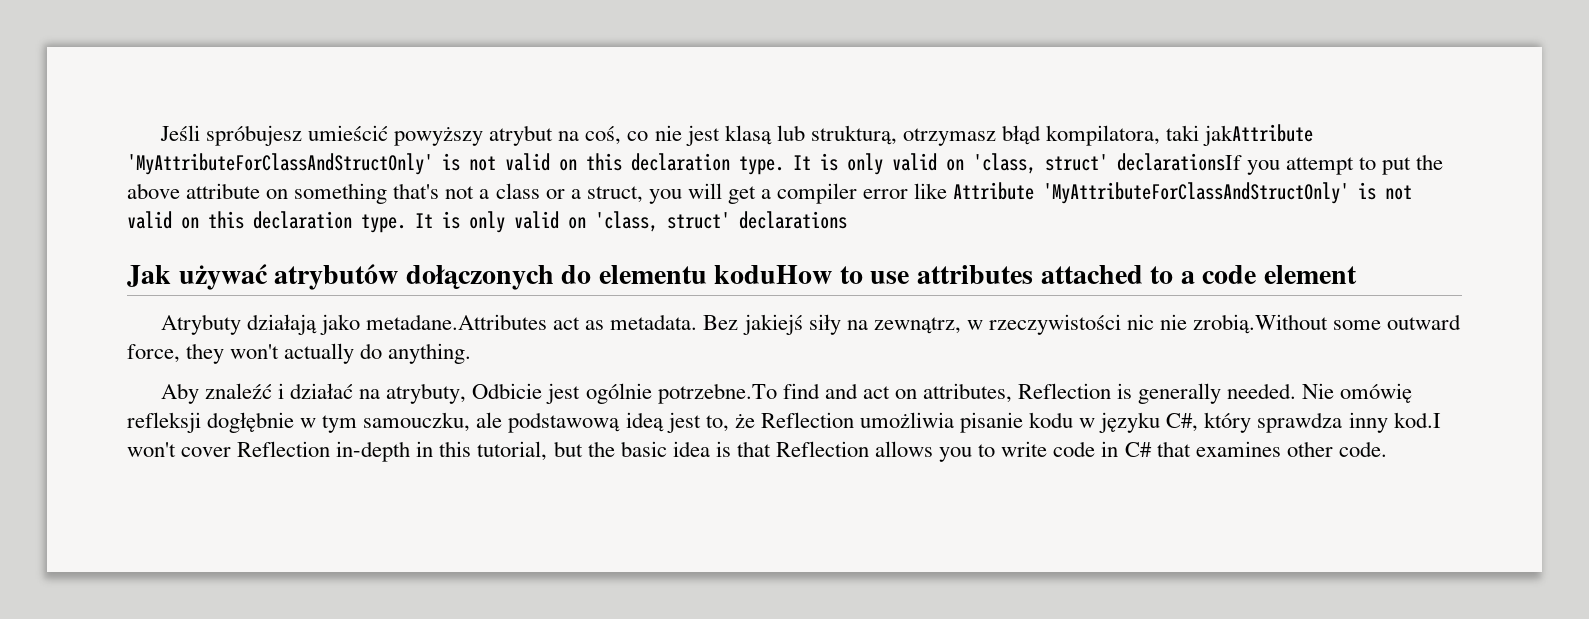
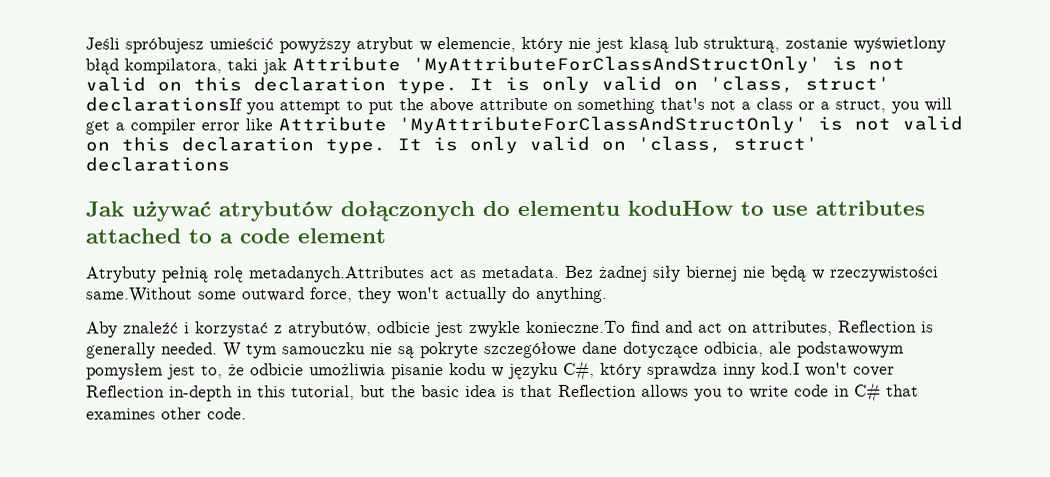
- Jeśli spróbujesz umieścić powyższy atrybut na coś, co nie jest klasą lub strukturą, otrzymasz błąd kompilatora, taki jakAttribute 'MyAttributeForClassAndStructOnly' is not valid on this declaration type.
+ Jeśli spróbujesz umieścić powyższy atrybut w elemencie, który nie jest klasą lub strukturą, zostanie wyświetlony błąd kompilatora, taki jak Attribute 'MyAttributeForClassAndStructOnly' is not valid on this declaration type.
- Atrybuty działają jako metadane.Attributes act as metadata.
+ Atrybuty pełnią rolę metadanych.Attributes act as metadata.
- Bez jakiejś siły na zewnątrz, w rzeczywistości nic nie zrobią.Without some outward force, they won't actually do anything.
+ Bez żadnej siły biernej nie będą w rzeczywistości same.Without some outward force, they won't actually do anything.
- Aby znaleźć i działać na atrybuty, Odbicie jest ogólnie potrzebne.To find and act on attributes, Reflection is generally needed.
+ Aby znaleźć i korzystać z atrybutów, odbicie jest zwykle konieczne.To find and act on attributes, Reflection is generally needed.
- Nie omówię refleksji dogłębnie w tym samouczku, ale podstawową ideą jest to, że Reflection umożliwia pisanie kodu w języku C#, który sprawdza inny kod.I won't cover Reflection in-depth in this tutorial, but the basic idea is that Reflection allows you to write code in C# that examines other code.
+ W tym samouczku nie są pokryte szczegółowe dane dotyczące odbicia, ale podstawowym pomysłem jest to, że odbicie umożliwia pisanie kodu w języku C#, który sprawdza inny kod.I won't cover Reflection in-depth in this tutorial, but the basic idea is that Reflection allows you to write code in C# that examines other code.

